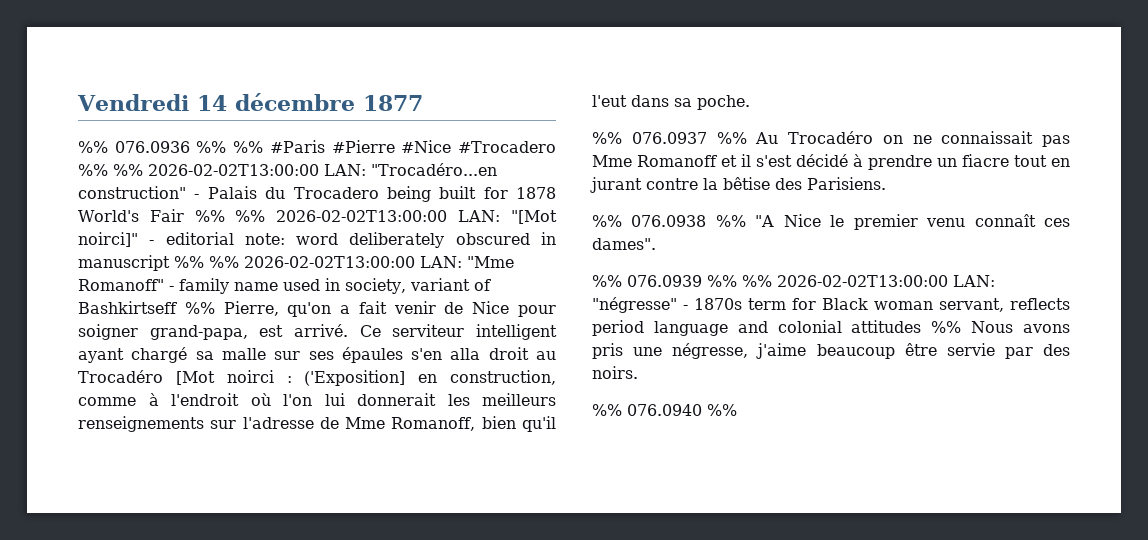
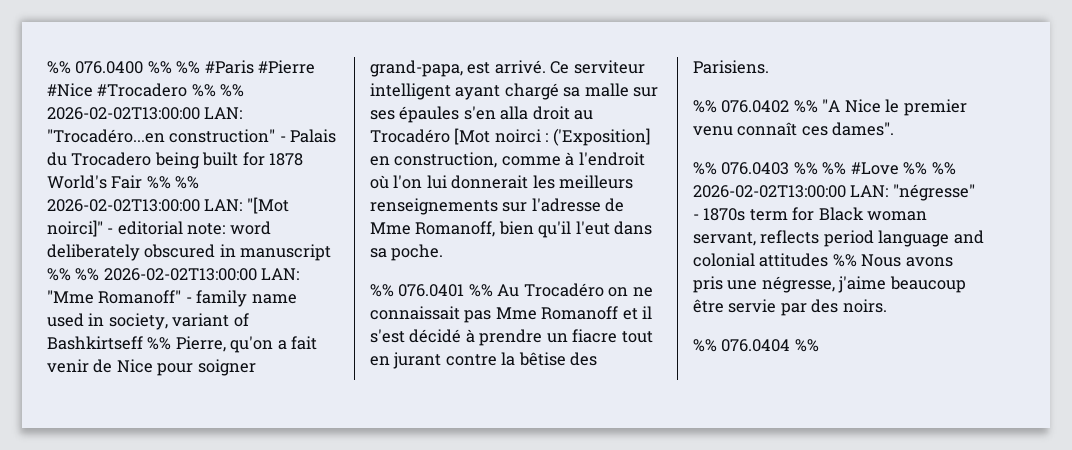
- Vendredi 14 décembre 1877
- %% 076.0936 %% %% #Paris #Pierre #Nice #Trocadero %% %% 2026-02-02T13:00:00 LAN:
+ %% 076.0400 %% %% #Paris #Pierre #Nice #Trocadero %% %% 2026-02-02T13:00:00 LAN:
- %% 076.0937 %% Au Trocadéro on ne connaissait pas Mme Romanoff et il s'est décidé à prendre un fiacre tout en jurant contre la bêtise des Parisiens.
+ %% 076.0401 %% Au Trocadéro on ne connaissait pas Mme Romanoff et il s'est décidé à prendre un fiacre tout en jurant contre la bêtise des Parisiens.
- %% 076.0938 %% "A Nice le premier venu connaît ces dames".
+ %% 076.0402 %% "A Nice le premier venu connaît ces dames".
- %% 076.0939 %% %% 2026-02-02T13:00:00 LAN: "négresse" - 1870s term for Black woman servant, reflects period language and colonial attitudes %% Nous avons pris une négresse, j'aime beaucoup être servie par des noirs.
+ %% 076.0403 %% %% #Love %% %% 2026-02-02T13:00:00 LAN: "négresse" - 1870s term for Black woman servant, reflects period language and colonial attitudes %% Nous avons pris une négresse, j'aime beaucoup être servie par des noirs.
- %% 076.0940 %%
+ %% 076.0404 %%

